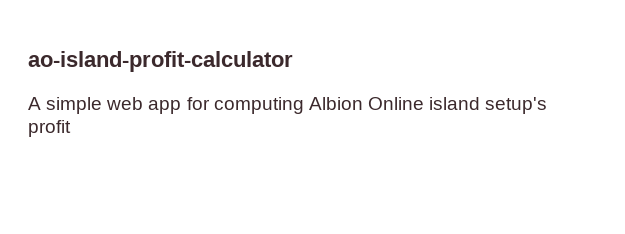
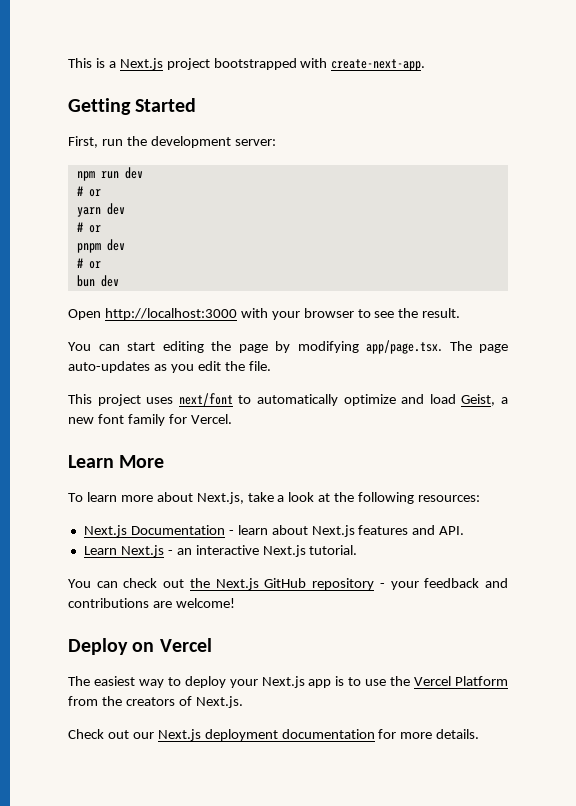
- ao-island-profit-calculator
- A simple web app for computing Albion Online island setup's profit
+ This is a Next.js project bootstrapped with create-next-app.
+ Getting Started
+ First, run the development server:
+ npm run dev
+ # or
+ yarn dev
+ # or
+ pnpm dev
+ # or
+ bun dev
+ Open http://localhost:3000 with your browser to see the result.
+ You can start editing the page by modifying app/page.tsx. The page auto-updates as you edit the file.
+ This project uses next/font to automatically optimize and load Geist, a new font family for Vercel.
+ Learn More
+ To learn more about Next.js, take a look at the following resources:
+ Next.js Documentation - learn about Next.js features and API.
+ Learn Next.js - an interactive Next.js tutorial.
+ You can check out the Next.js GitHub repository - your feedback and contributions are welcome!
+ Deploy on Vercel
+ The easiest way to deploy your Next.js app is to use the Vercel Platform from the creators of Next.js.
+ Check out our Next.js deployment documentation for more details.

